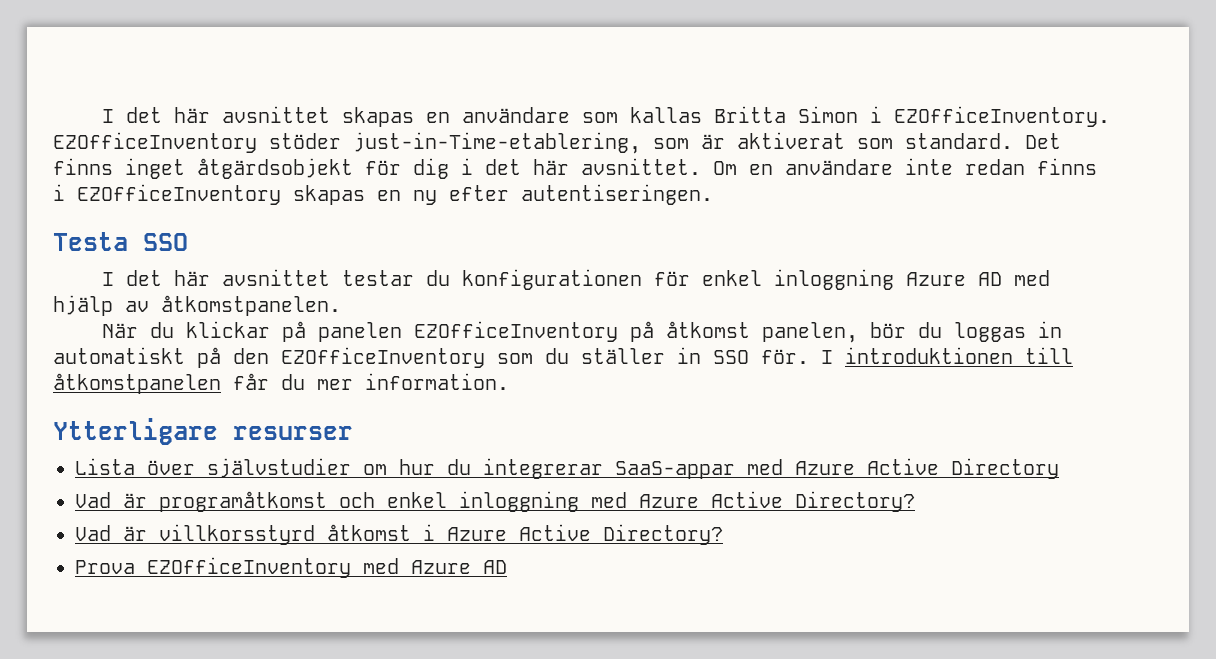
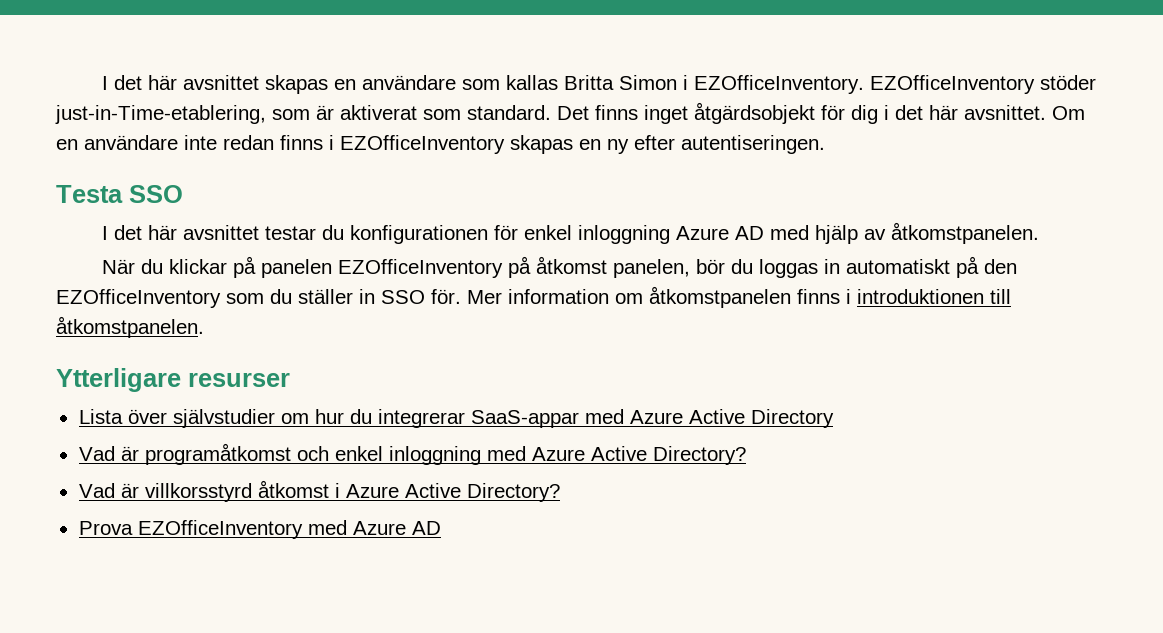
- I introduktionen till åtkomstpanelen får du mer information.
+ Mer information om åtkomstpanelen finns i introduktionen till åtkomstpanelen.

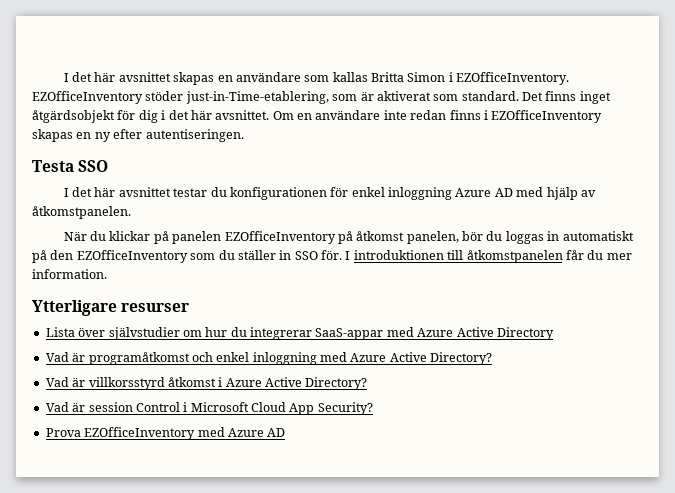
- Mer information om åtkomstpanelen finns i introduktionen till åtkomstpanelen.
+ I introduktionen till åtkomstpanelen får du mer information.
+ Vad är session Control i Microsoft Cloud App Security?

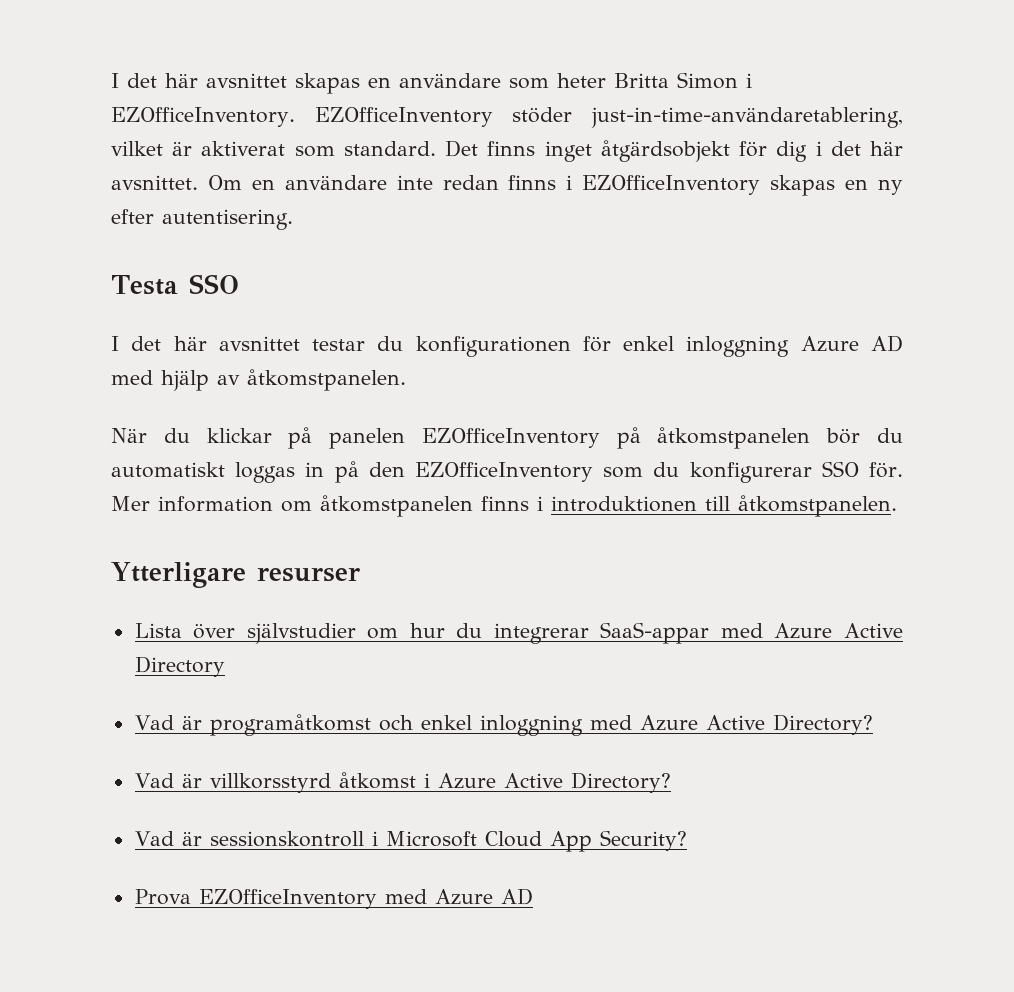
- I det här avsnittet skapas en användare som kallas Britta Simon i EZOfficeInventory.
+ I det här avsnittet skapas en användare som heter Britta Simon i EZOfficeInventory.
- EZOfficeInventory stöder just-in-Time-etablering, som är aktiverat som standard.
+ EZOfficeInventory stöder just-in-time-användaretablering, vilket är aktiverat som standard.
- Om en användare inte redan finns i EZOfficeInventory skapas en ny efter autentiseringen.
+ Om en användare inte redan finns i EZOfficeInventory skapas en ny efter autentisering.
- När du klickar på panelen EZOfficeInventory på åtkomst panelen, bör du loggas in automatiskt på den EZOfficeInventory som du ställer in SSO för. I introduktionen till åtkomstpanelen får du mer information.
+ När du klickar på panelen EZOfficeInventory på åtkomstpanelen bör du automatiskt loggas in på den EZOfficeInventory som du konfigurerar SSO för. Mer information om åtkomstpanelen finns i introduktionen till åtkomstpanelen.
- Vad är session Control i Microsoft Cloud App Security?
+ Vad är sessionskontroll i Microsoft Cloud App Security?

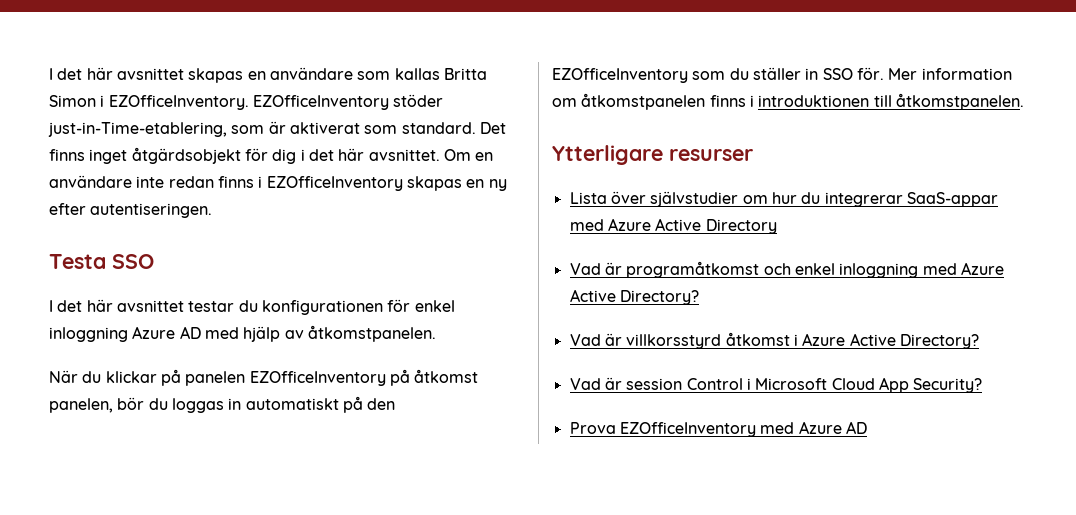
- I det här avsnittet skapas en användare som heter Britta Simon i EZOfficeInventory.
+ I det här avsnittet skapas en användare som kallas Britta Simon i EZOfficeInventory.
- EZOfficeInventory stöder just-in-time-användaretablering, vilket är aktiverat som standard.
+ EZOfficeInventory stöder just-in-Time-etablering, som är aktiverat som standard.
- Om en användare inte redan finns i EZOfficeInventory skapas en ny efter autentisering.
+ Om en användare inte redan finns i EZOfficeInventory skapas en ny efter autentiseringen.
- När du klickar på panelen EZOfficeInventory på åtkomstpanelen bör du automatiskt loggas in på den EZOfficeInventory som du konfigurerar SSO för.
+ När du klickar på panelen EZOfficeInventory på åtkomst panelen, bör du loggas in automatiskt på den EZOfficeInventory som du ställer in SSO för.
- Vad är sessionskontroll i Microsoft Cloud App Security?
+ Vad är session Control i Microsoft Cloud App Security?

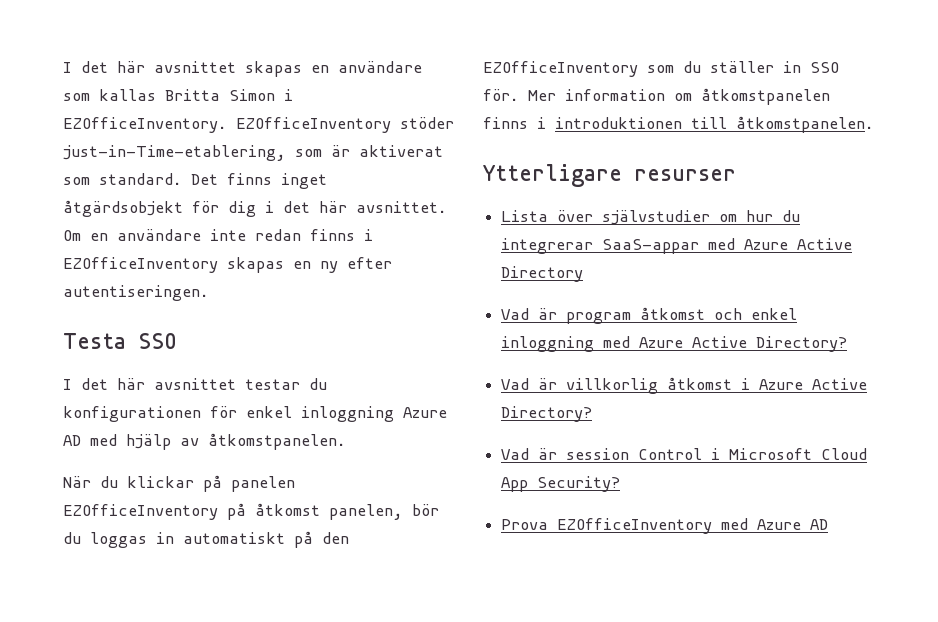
- Vad är programåtkomst och enkel inloggning med Azure Active Directory?
+ Vad är program åtkomst och enkel inloggning med Azure Active Directory?
- Vad är villkorsstyrd åtkomst i Azure Active Directory?
+ Vad är villkorlig åtkomst i Azure Active Directory?

